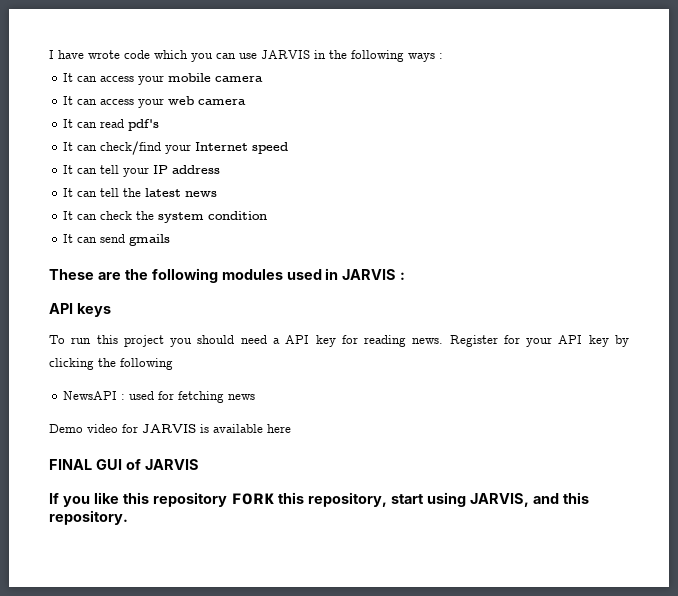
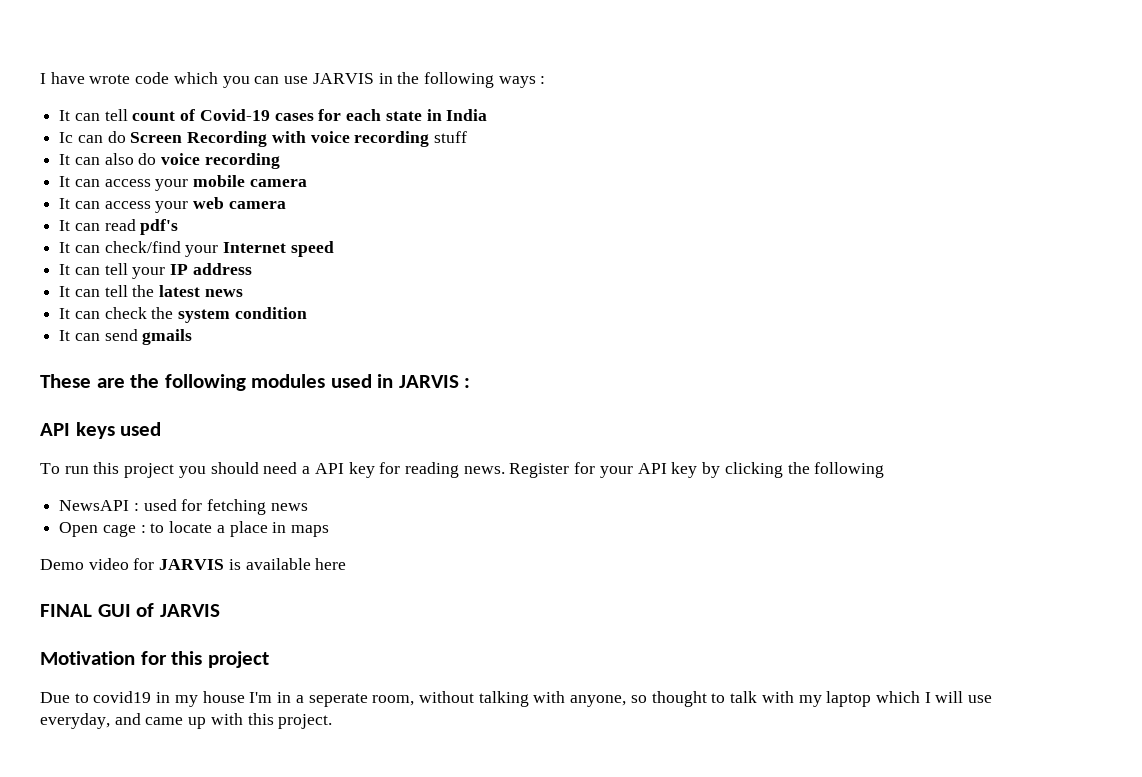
+ It can tell count of Covid-19 cases for each state in India
+ Ic can do Screen Recording with voice recording stuff
+ It can also do voice recording
- API keys
+ API keys used
+ Open cage : to locate a place in maps
- If you like this repository FORK this repository, start using JARVIS, and this repository.
+ Motivation for this project
+ Due to covid19 in my house I'm in a seperate room, without talking with anyone, so thought to talk with my laptop which I will use everyday, and came up with this project.

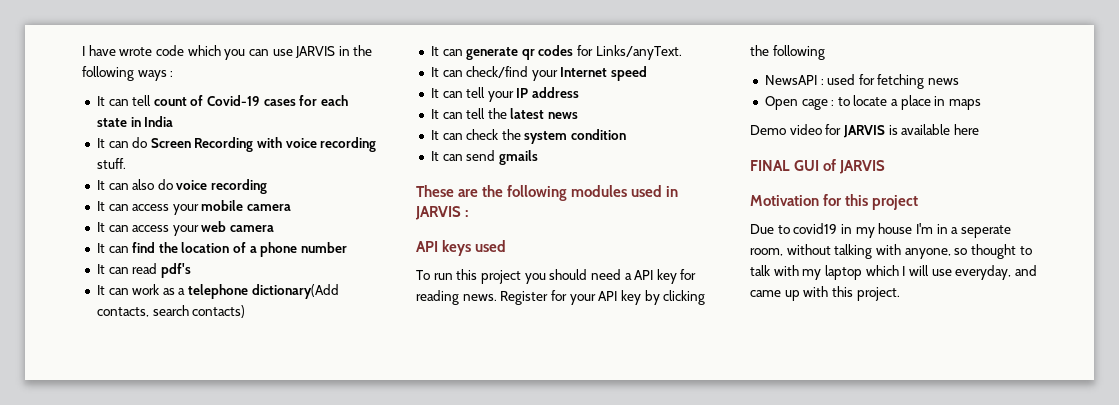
- Ic can do Screen Recording with voice recording stuff
+ It can do Screen Recording with voice recording stuff.
+ It can find the location of a phone number
  It can read pdf's
+ It can work as a telephone dictionary(Add contacts, search contacts)
+ It can generate qr codes for Links/anyText.

